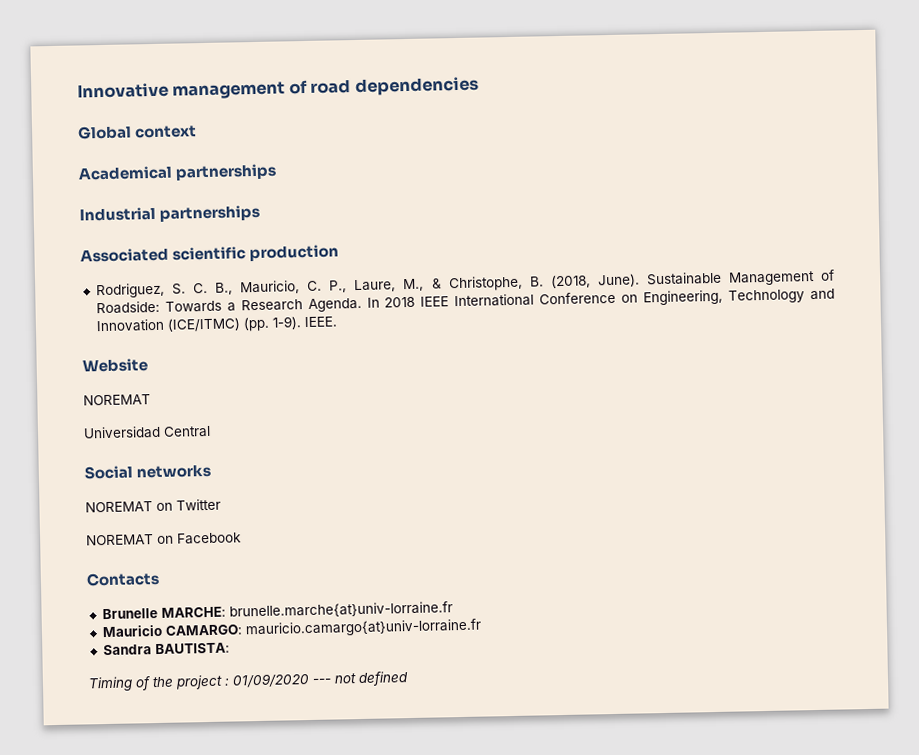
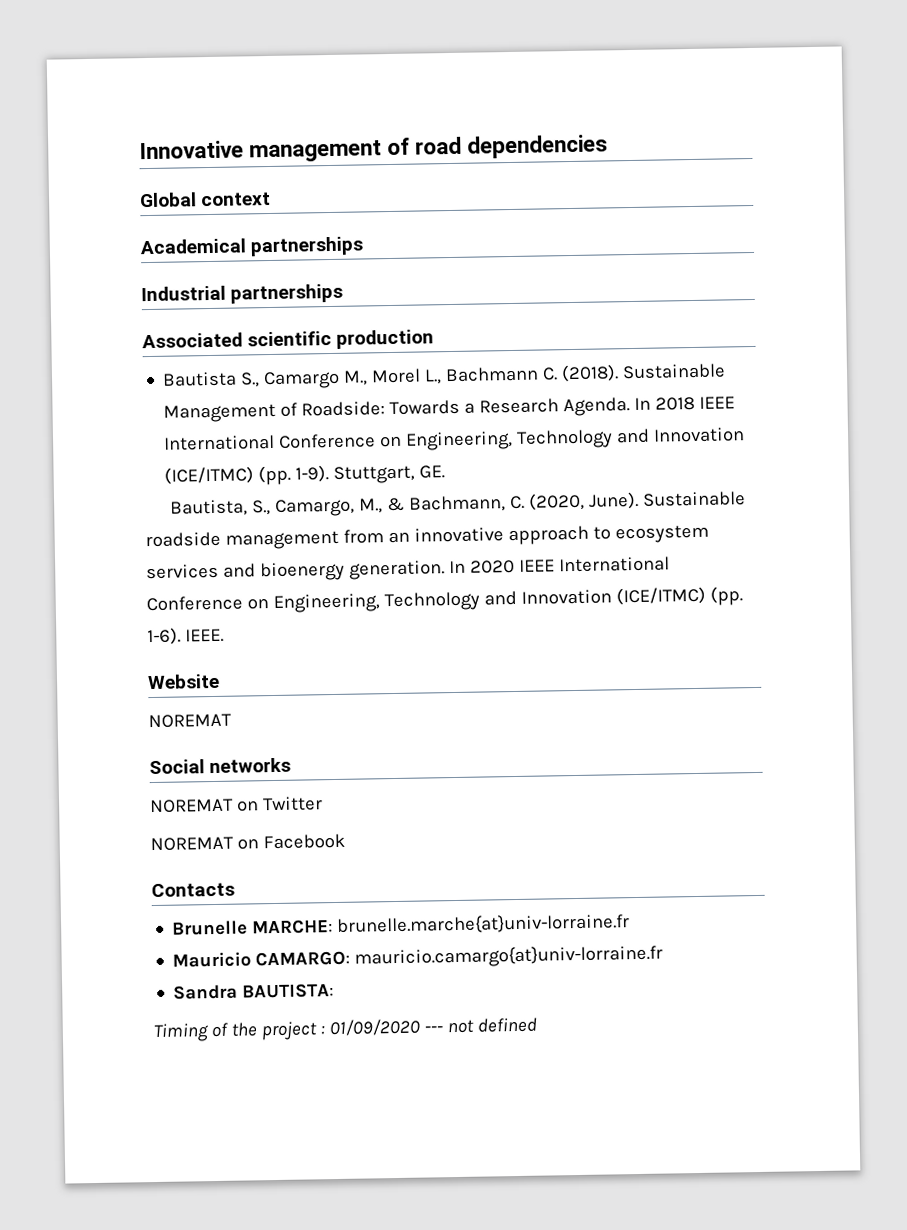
- Rodriguez, S. C. B., Mauricio, C. P., Laure, M., & Christophe, B. (2018, June).
+ Bautista S., Camargo M., Morel L., Bachmann C. (2018).
+ Stuttgart, GE.
+ Bautista, S., Camargo, M., & Bachmann, C. (2020, June). Sustainable roadside management from an innovative approach to ecosystem services and bioenergy generation. In 2020 IEEE International Conference on Engineering, Technology and Innovation (ICE/ITMC) (pp. 1-6).
- Universidad Central

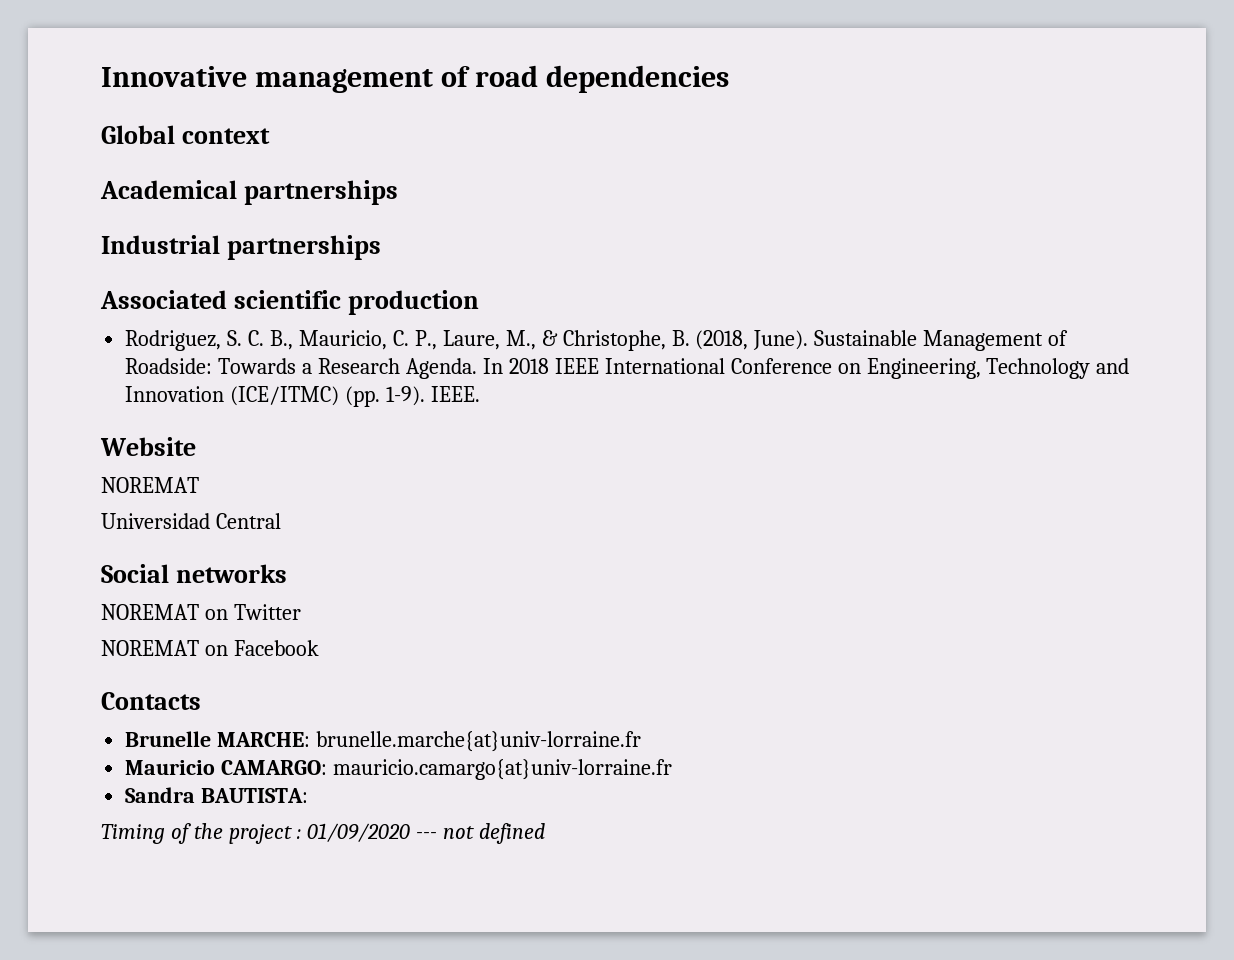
- Bautista S., Camargo M., Morel L., Bachmann C. (2018).
+ Rodriguez, S. C. B., Mauricio, C. P., Laure, M., & Christophe, B. (2018, June).
- Stuttgart, GE.
- Bautista, S., Camargo, M., & Bachmann, C. (2020, June). Sustainable roadside management from an innovative approach to ecosystem services and bioenergy generation. In 2020 IEEE International Conference on Engineering, Technology and Innovation (ICE/ITMC) (pp. 1-6).
+ Universidad Central

